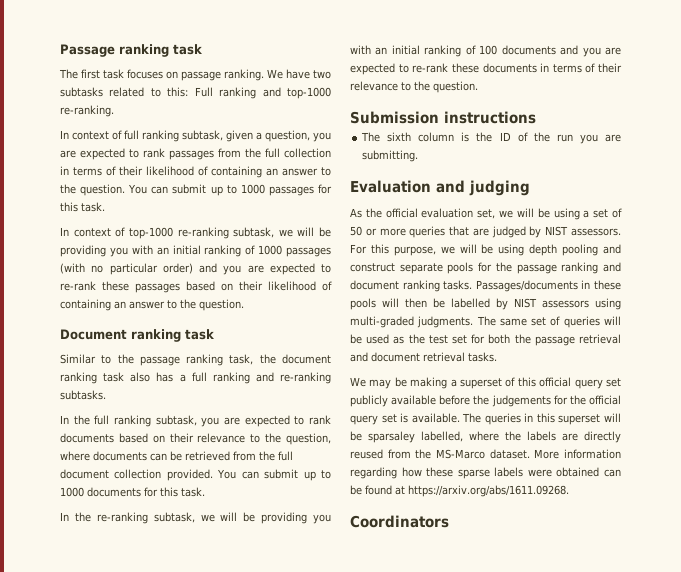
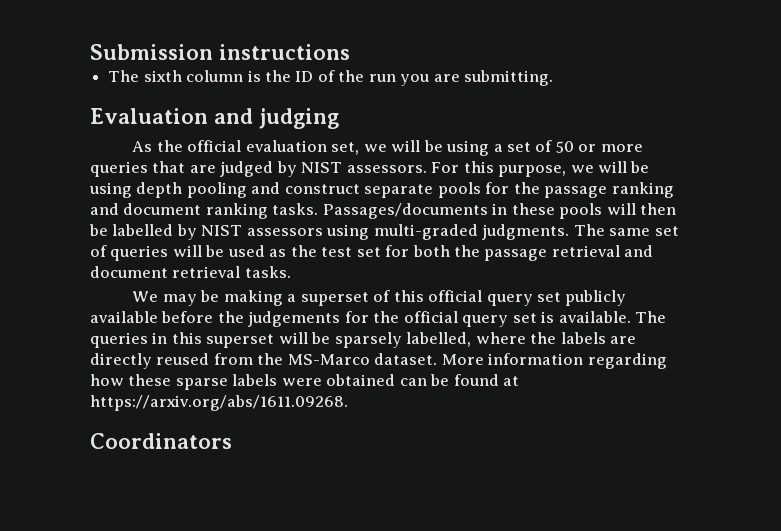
- Passage ranking task
- The first task focuses on passage ranking. We have two subtasks related to this: Full ranking and top-1000 re-ranking.
- In context of full ranking subtask, given a question, you are expected to rank passages from the full collection in terms of their likelihood of containing an answer to the question. You can submit up to 1000 passages for this task.
- In context of top-1000 re-ranking subtask, we will be providing you with an initial ranking of 1000 passages (with no particular order) and you are expected to re-rank these passages based on their likelihood of containing an answer to the question.
- Document ranking task
- Similar to the passage ranking task, the document ranking task also has a full ranking and re-ranking subtasks.
- In the full ranking subtask, you are expected to rank documents based on their relevance to the question, where documents can be retrieved from the full document collection provided. You can submit up to 1000 documents for this task.
- In the re-ranking subtask, we will be providing you with an initial ranking of 100 documents and you are expected to re-rank these documents in terms of their relevance to the question.
- The queries in this superset will be sparsaley labelled, where the labels are directly reused from the MS-Marco dataset.
+ The queries in this superset will be sparsely labelled, where the labels are directly reused from the MS-Marco dataset.

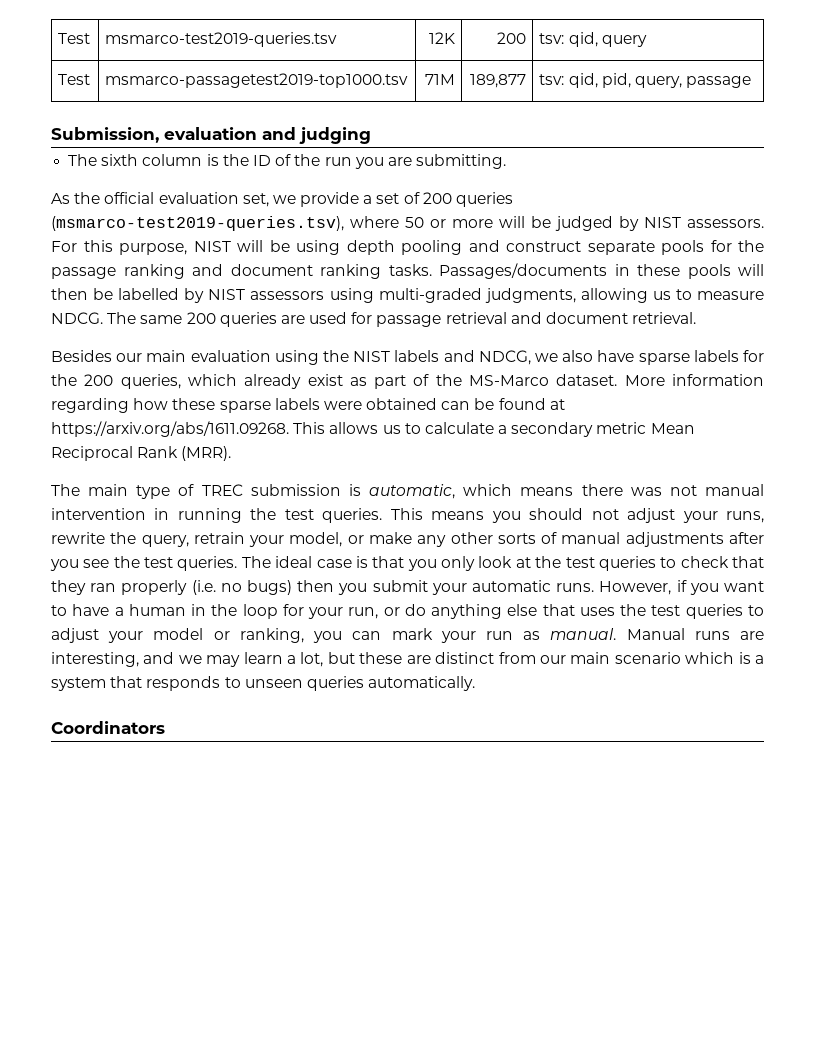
- Submission instructions
+ Test | msmarco-test2019-queries.tsv | 12K | 200 | tsv: qid, query
+ Test | msmarco-passagetest2019-top1000.tsv | 71M | 189,877 | tsv: qid, pid, query, passage
+ Submission, evaluation and judging
- Evaluation and judging
- As the official evaluation set, we will be using a set of 50 or more queries that are judged by NIST assessors.
+ As the official evaluation set, we provide a set of 200 queries (msmarco-test2019-queries.tsv), where 50 or more will be judged by NIST assessors.
- For this purpose, we will be using depth pooling and construct separate pools for the passage ranking and document ranking tasks.
+ For this purpose, NIST will be using depth pooling and construct separate pools for the passage ranking and document ranking tasks.
- Passages/documents in these pools will then be labelled by NIST assessors using multi-graded judgments. The same set of queries will be used as the test set for both the passage retrieval and document retrieval tasks.
- We may be making a superset of this official query set publicly available before the judgements for the official query set is available. The queries in this superset will be sparsely labelled, where the labels are directly reused from the MS-Marco dataset.
+ Passages/documents in these pools will then be labelled by NIST assessors using multi-graded judgments, allowing us to measure NDCG. The same 200 queries are used for passage retrieval and document retrieval.
+ Besides our main evaluation using the NIST labels and NDCG, we also have sparse labels for the 200 queries, which already exist as part of the MS-Marco dataset.
- More information regarding how these sparse labels were obtained can be found at https://arxiv.org/abs/1611.09268.
+ More information regarding how these sparse labels were obtained can be found at https://arxiv.org/abs/1611.09268. This allows us to calculate a secondary metric Mean Reciprocal Rank (MRR).
+ The main type of TREC submission is automatic, which means there was not manual intervention in running the test queries. This means you should not adjust your runs, rewrite the query, retrain your model, or make any other sorts of manual adjustments after you see the test queries. The ideal case is that you only look at the test queries to check that they ran properly (i.e. no bugs) then you submit your automatic runs. However, if you want to have a human in the loop for your run, or do anything else that uses the test queries to adjust your model or ranking, you can mark your run as manual. Manual runs are interesting, and we may learn a lot, but these are distinct from our main scenario which is a system that responds to unseen queries automatically.

